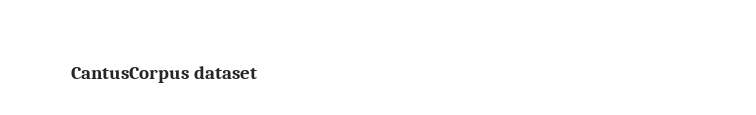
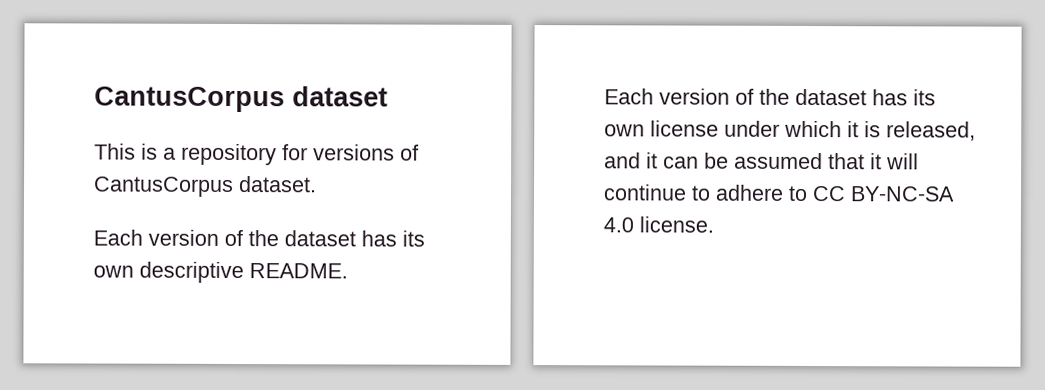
+ This is a repository for versions of CantusCorpus dataset.
+ Each version of the dataset has its own descriptive README.
+ Each version of the dataset has its own license under which it is released, and it can be assumed that it will continue to adhere to CC BY-NC-SA 4.0 license.

